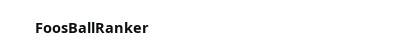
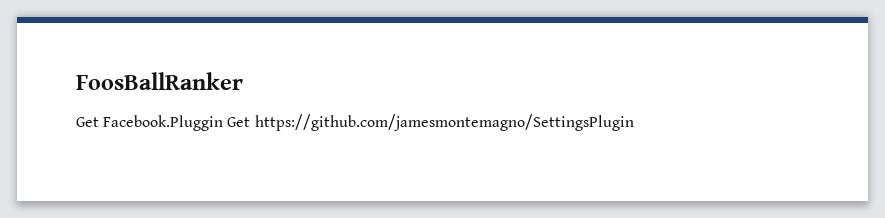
+ Get Facebook.Pluggin Get https://github.com/jamesmontemagno/SettingsPlugin

